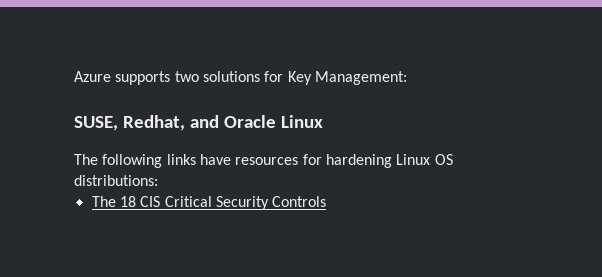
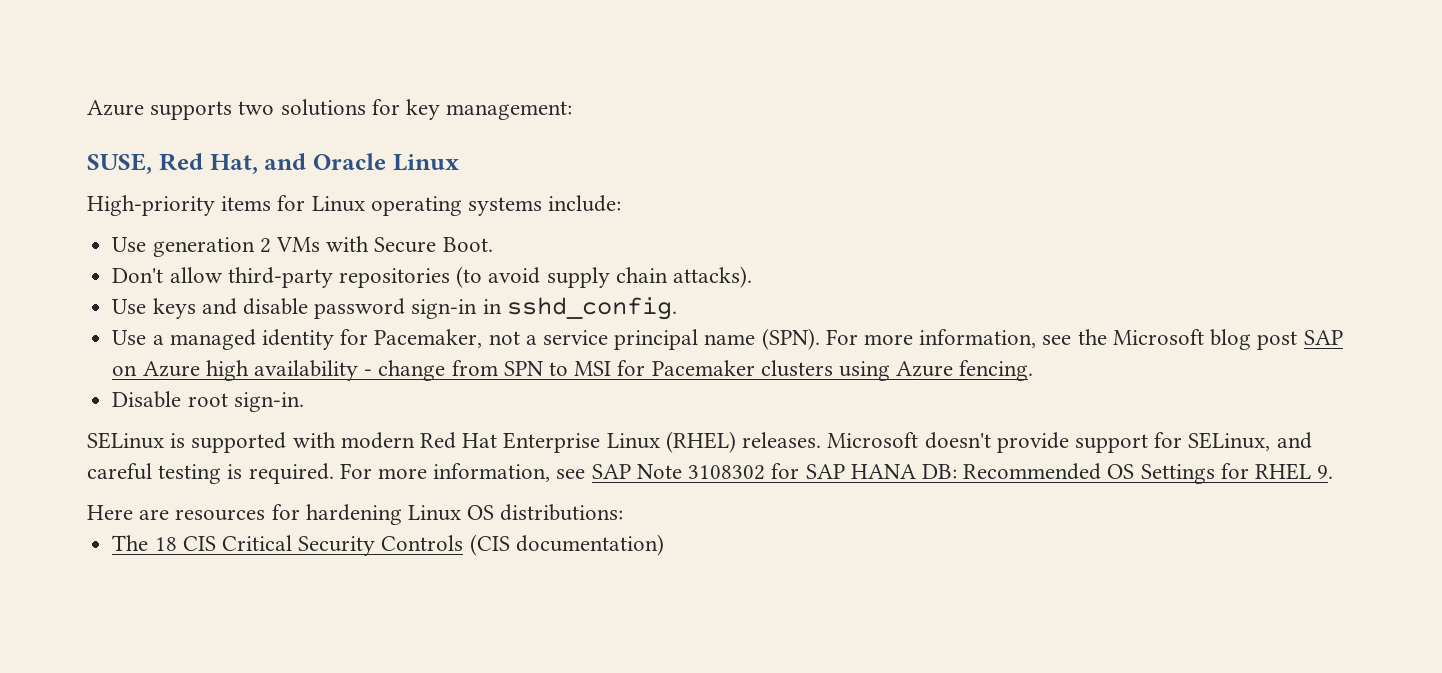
- Azure supports two solutions for Key Management:
+ Azure supports two solutions for key management:
- SUSE, Redhat, and Oracle Linux
+ SUSE, Red Hat, and Oracle Linux
- The following links have resources for hardening Linux OS distributions:
+ High-priority items for Linux operating systems include:
+ Use generation 2 VMs with Secure Boot.
+ Don't allow third-party repositories (to avoid supply chain attacks).
+ Use keys and disable password sign-in in sshd_config.
+ Use a managed identity for Pacemaker, not a service principal name (SPN). For more information, see the Microsoft blog post SAP on Azure high availability - change from SPN to MSI for Pacemaker clusters using Azure fencing.
+ Disable root sign-in.
+ SELinux is supported with modern Red Hat Enterprise Linux (RHEL) releases. Microsoft doesn't provide support for SELinux, and careful testing is required. For more information, see SAP Note 3108302 for SAP HANA DB: Recommended OS Settings for RHEL 9.
+ Here are resources for hardening Linux OS distributions:
- The 18 CIS Critical Security Controls
+ The 18 CIS Critical Security Controls (CIS documentation)

